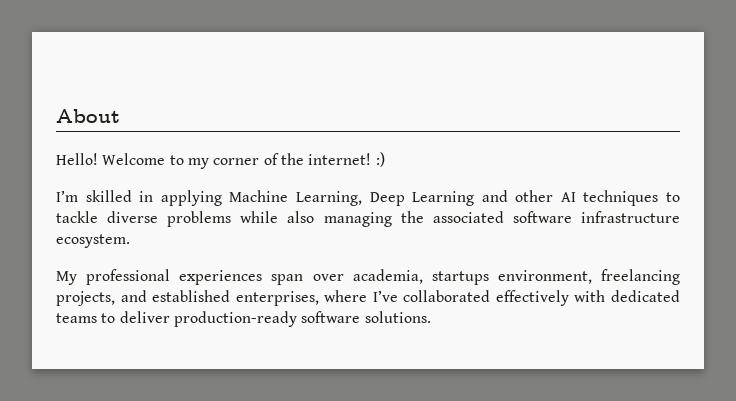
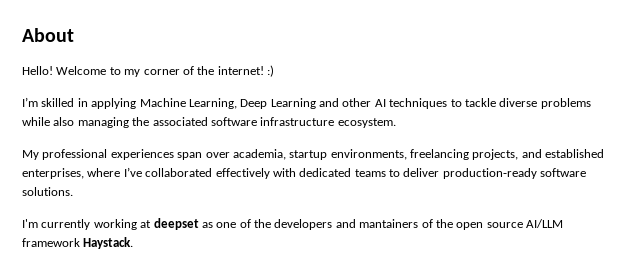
- My professional experiences span over academia, startups environment, freelancing projects, and established enterprises, where I’ve collaborated effectively with dedicated teams to deliver production‑ready software solutions.
+ My professional experiences span over academia, startup environments, freelancing projects, and established enterprises, where I’ve collaborated effectively with dedicated teams to deliver production‑ready software solutions.
+ I'm currently working at deepset as one of the developers and mantainers of the open source AI/LLM framework Haystack.

